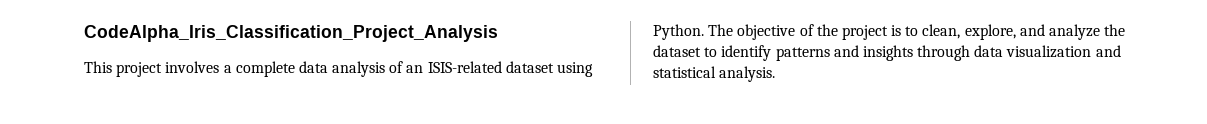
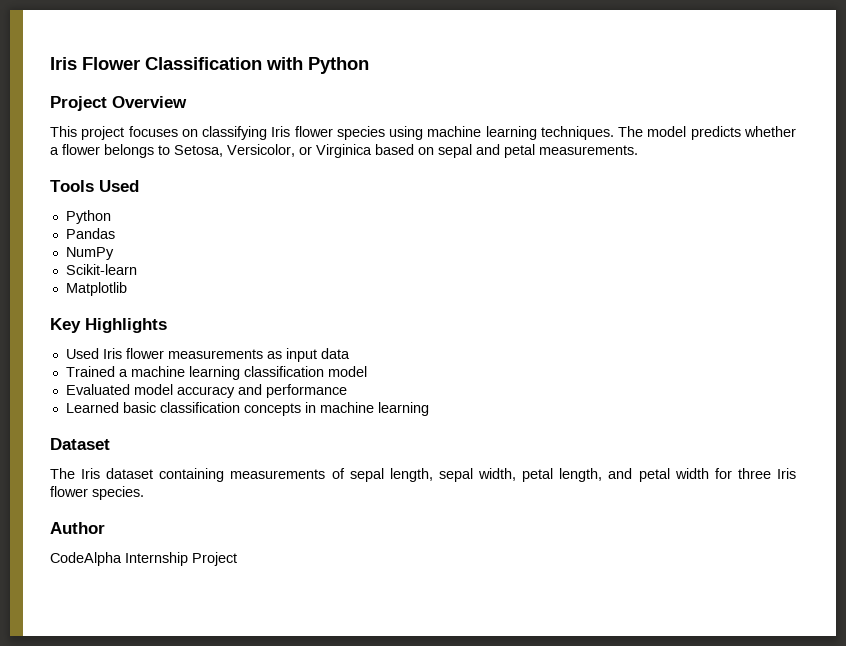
- CodeAlpha_Iris_Classification_Project_Analysis
- This project involves a complete data analysis of an ISIS-related dataset using Python. The objective of the project is to clean, explore, and analyze the dataset to identify patterns and insights through data visualization and statistical analysis.
+ Iris Flower Classification with Python
+ Project Overview
+ This project focuses on classifying Iris flower species using machine learning techniques. The model predicts whether a flower belongs to Setosa, Versicolor, or Virginica based on sepal and petal measurements.
+ Tools Used
+ Python
+ Pandas
+ NumPy
+ Scikit-learn
+ Matplotlib
+ Key Highlights
+ Used Iris flower measurements as input data
+ Trained a machine learning classification model
+ Evaluated model accuracy and performance
+ Learned basic classification concepts in machine learning
+ Dataset
+ The Iris dataset containing measurements of sepal length, sepal width, petal length, and petal width for three Iris flower species.
+ Author
+ CodeAlpha Internship Project

